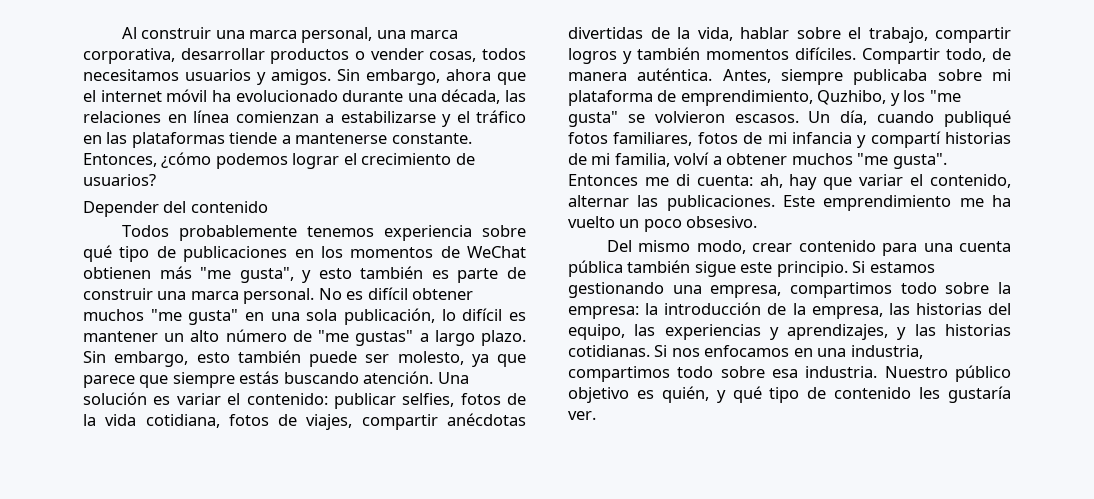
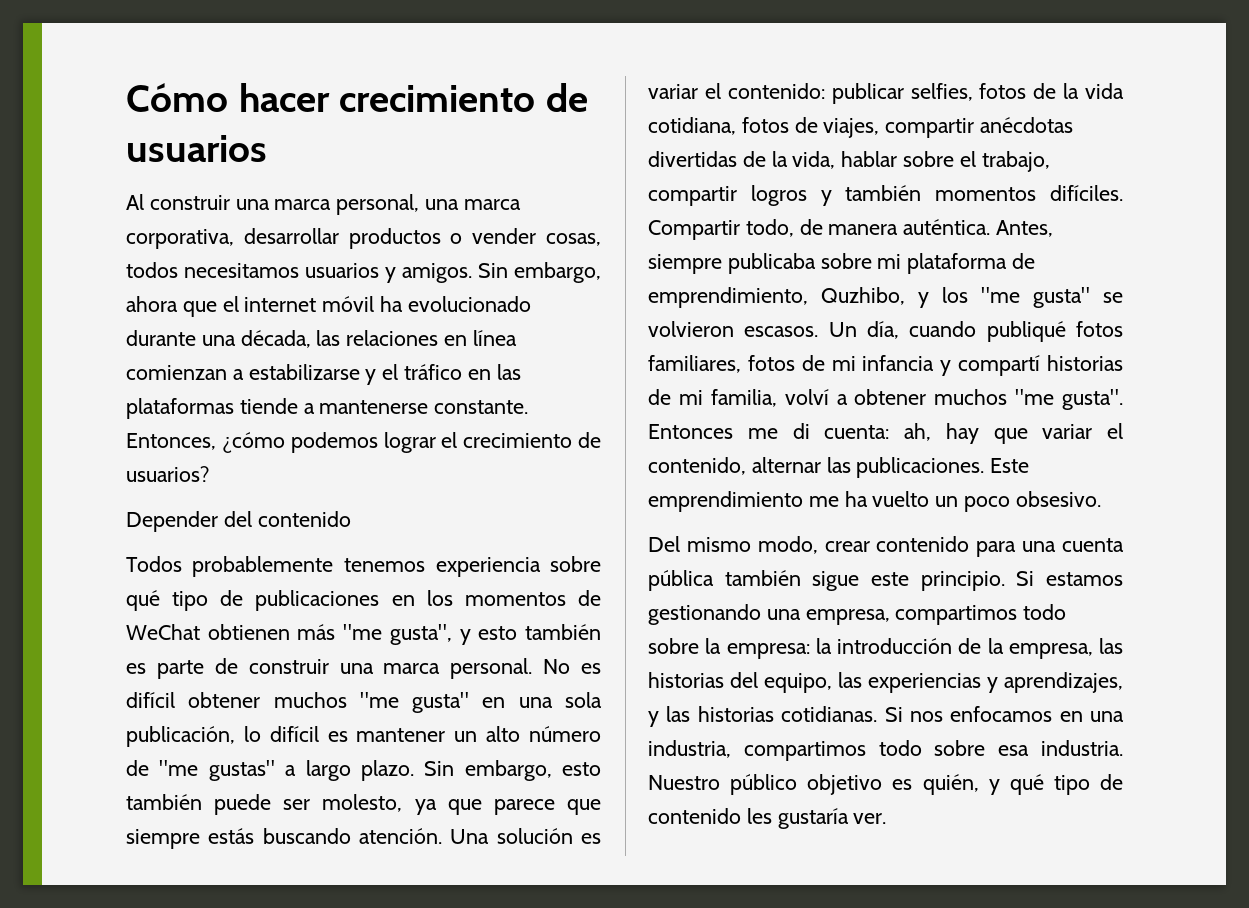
+ Cómo hacer crecimiento de usuarios

